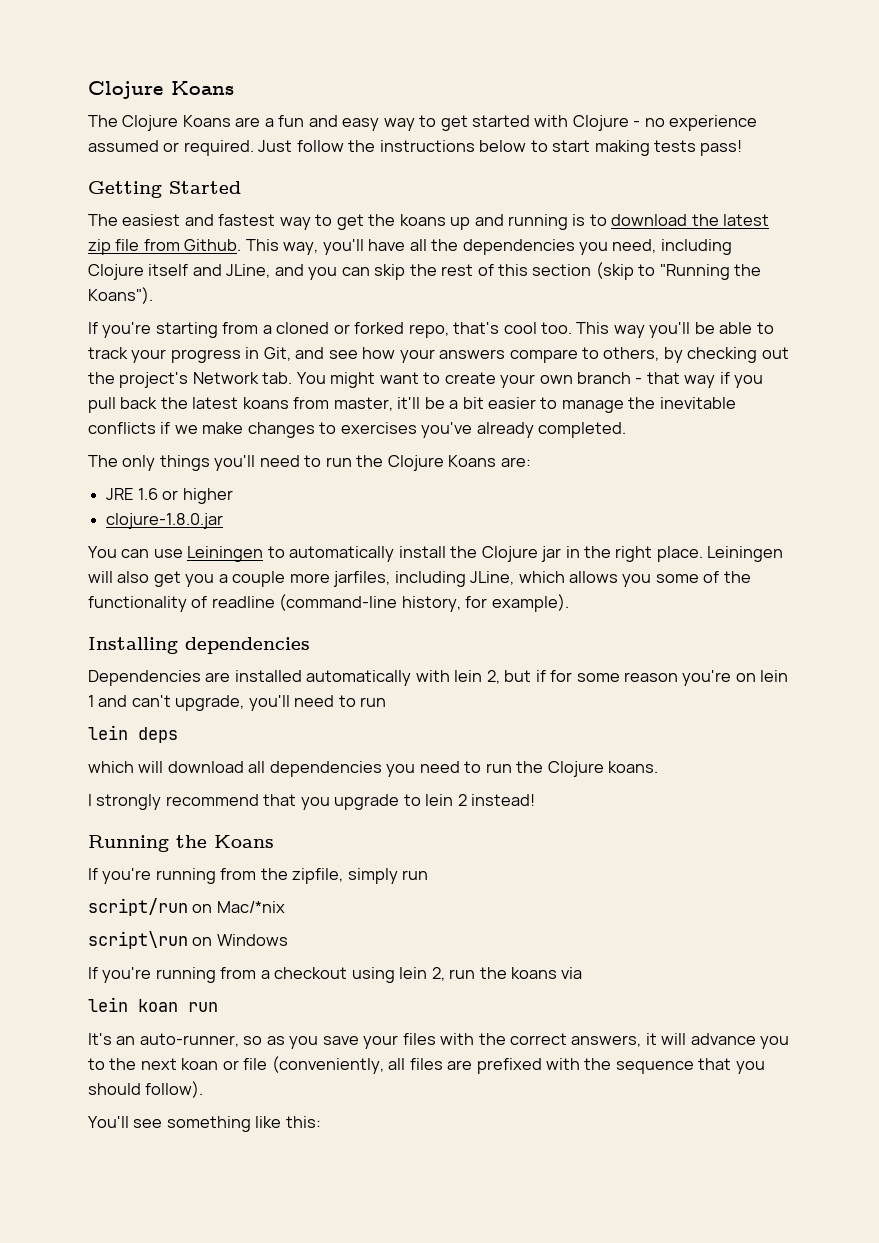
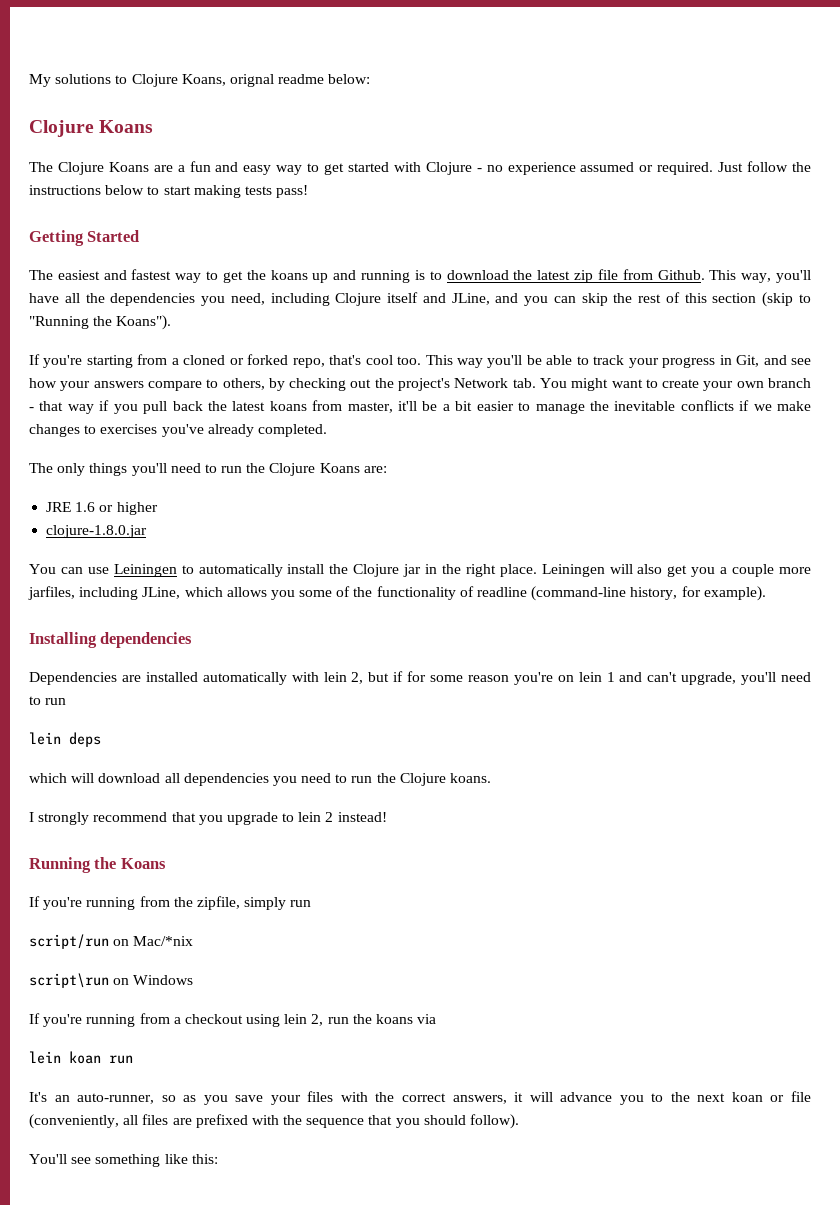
+ My solutions to Clojure Koans, orignal readme below:

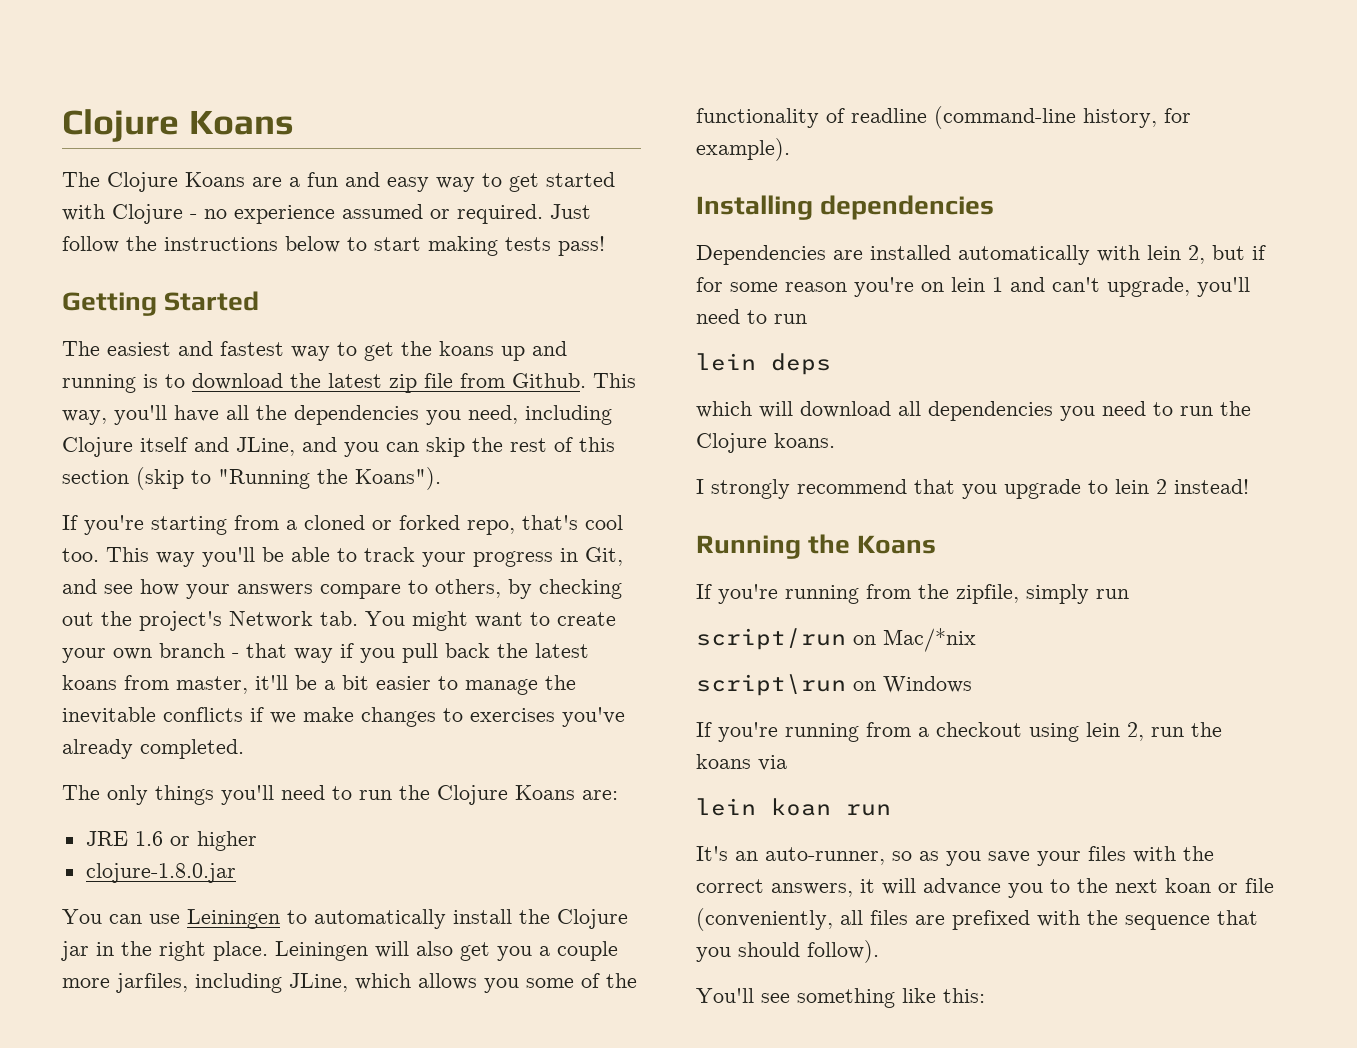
- My solutions to Clojure Koans, orignal readme below:

